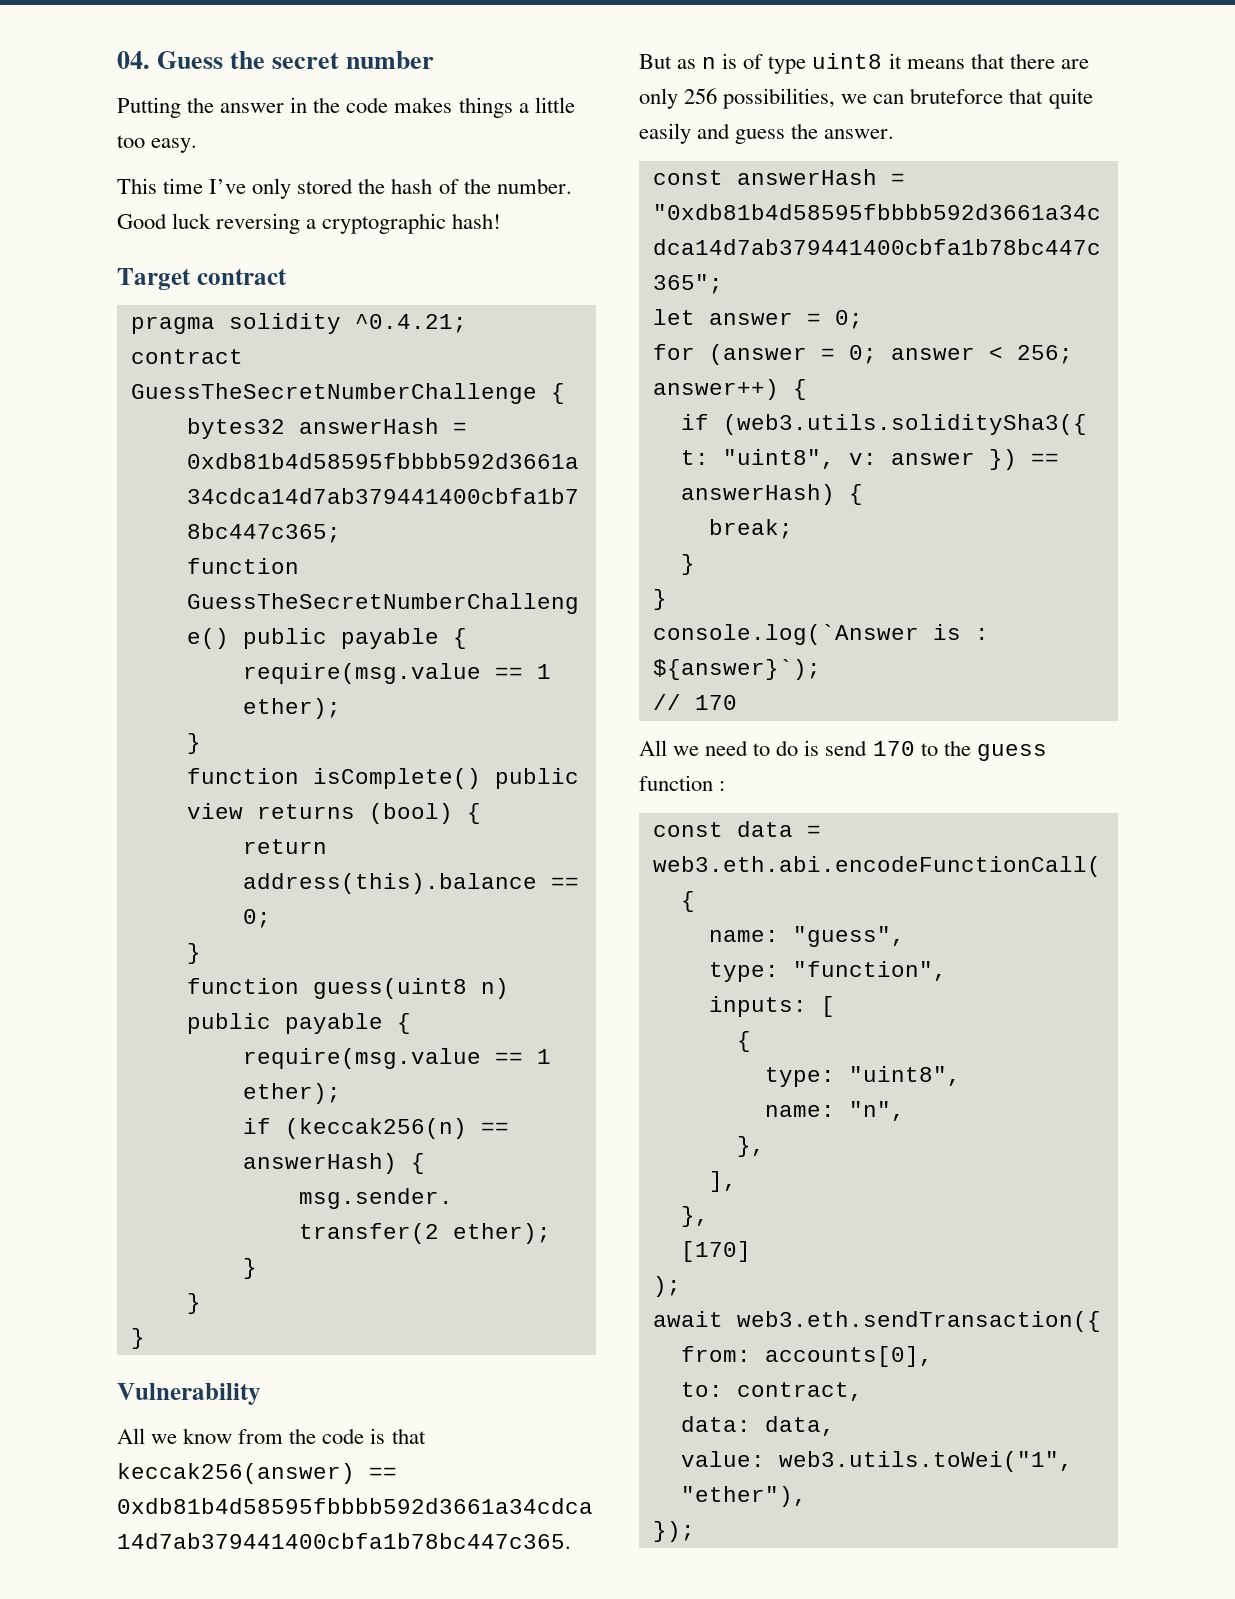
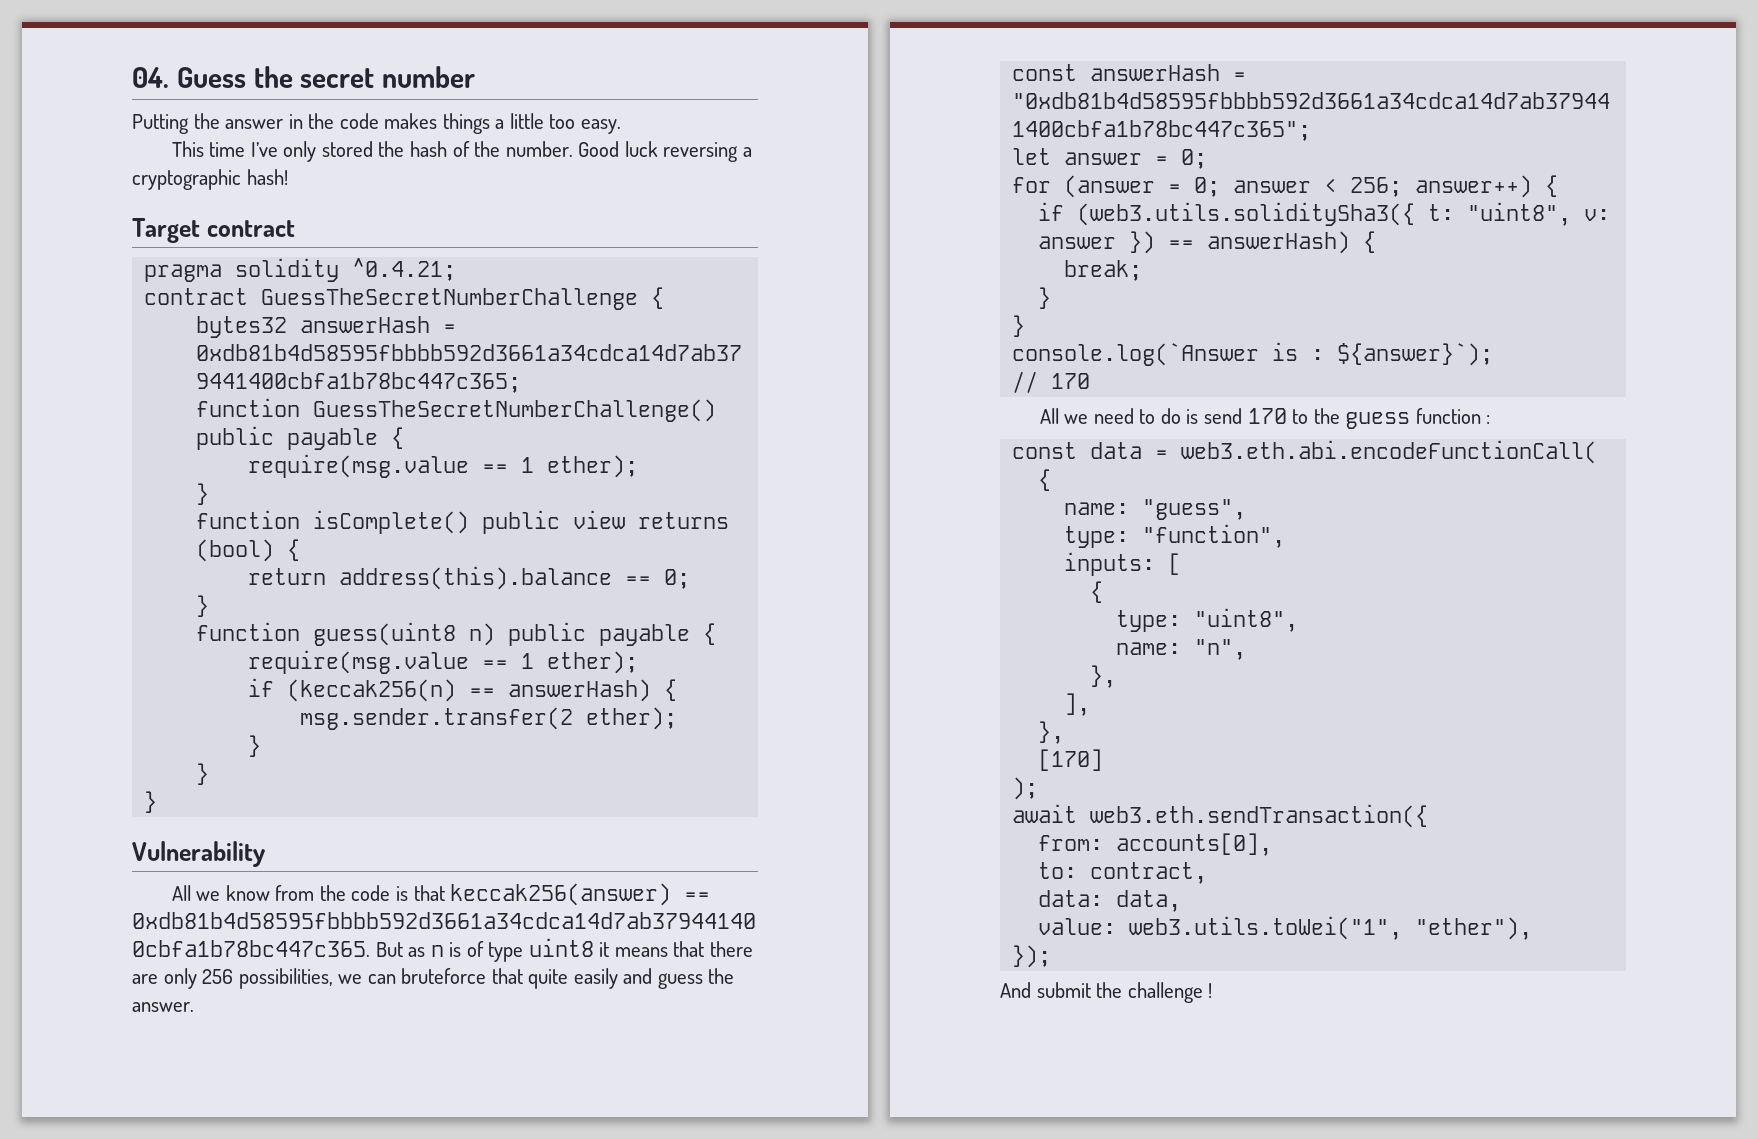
+ And submit the challenge !

